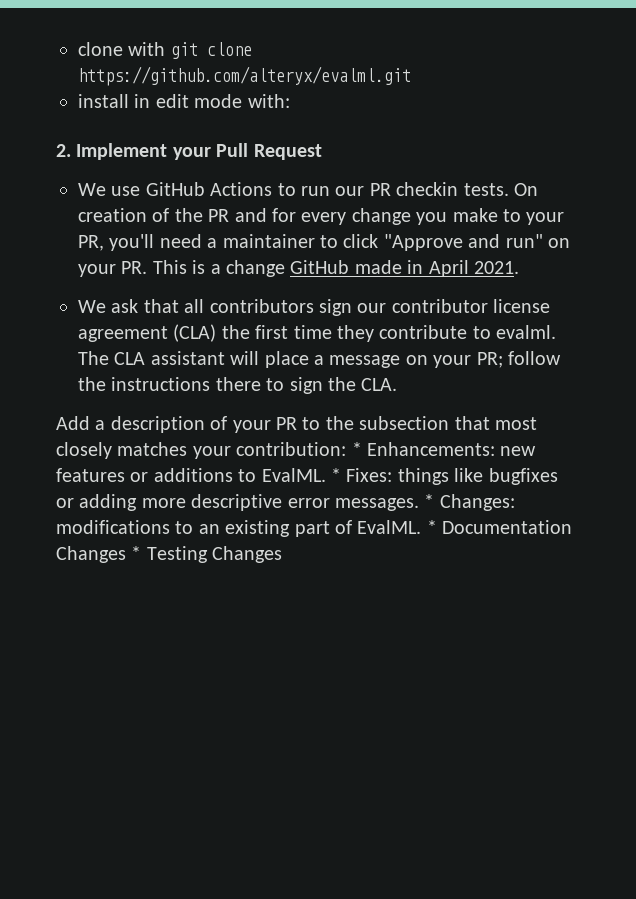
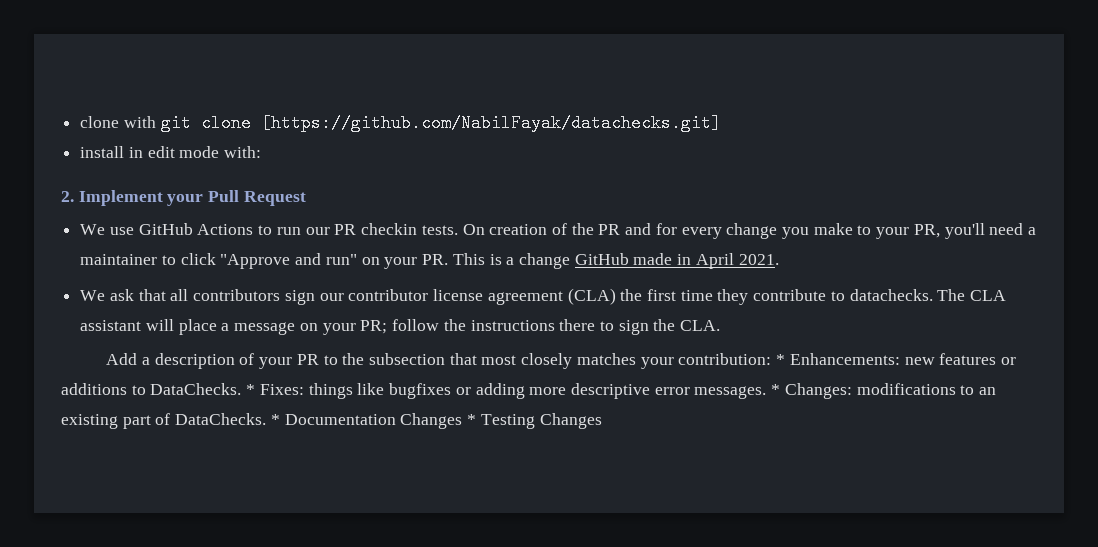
- clone with git clone https://github.com/alteryx/evalml.git
+ clone with git clone [https://github.com/NabilFayak/datachecks.git]
- We ask that all contributors sign our contributor license agreement (CLA) the first time they contribute to evalml.
+ We ask that all contributors sign our contributor license agreement (CLA) the first time they contribute to datachecks.
- Add a description of your PR to the subsection that most closely matches your contribution: * Enhancements: new features or additions to EvalML.
+ Add a description of your PR to the subsection that most closely matches your contribution: * Enhancements: new features or additions to DataChecks.
- * Changes: modifications to an existing part of EvalML.
+ * Changes: modifications to an existing part of DataChecks.

